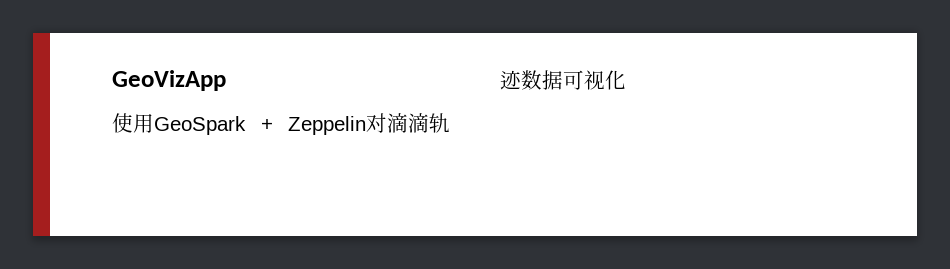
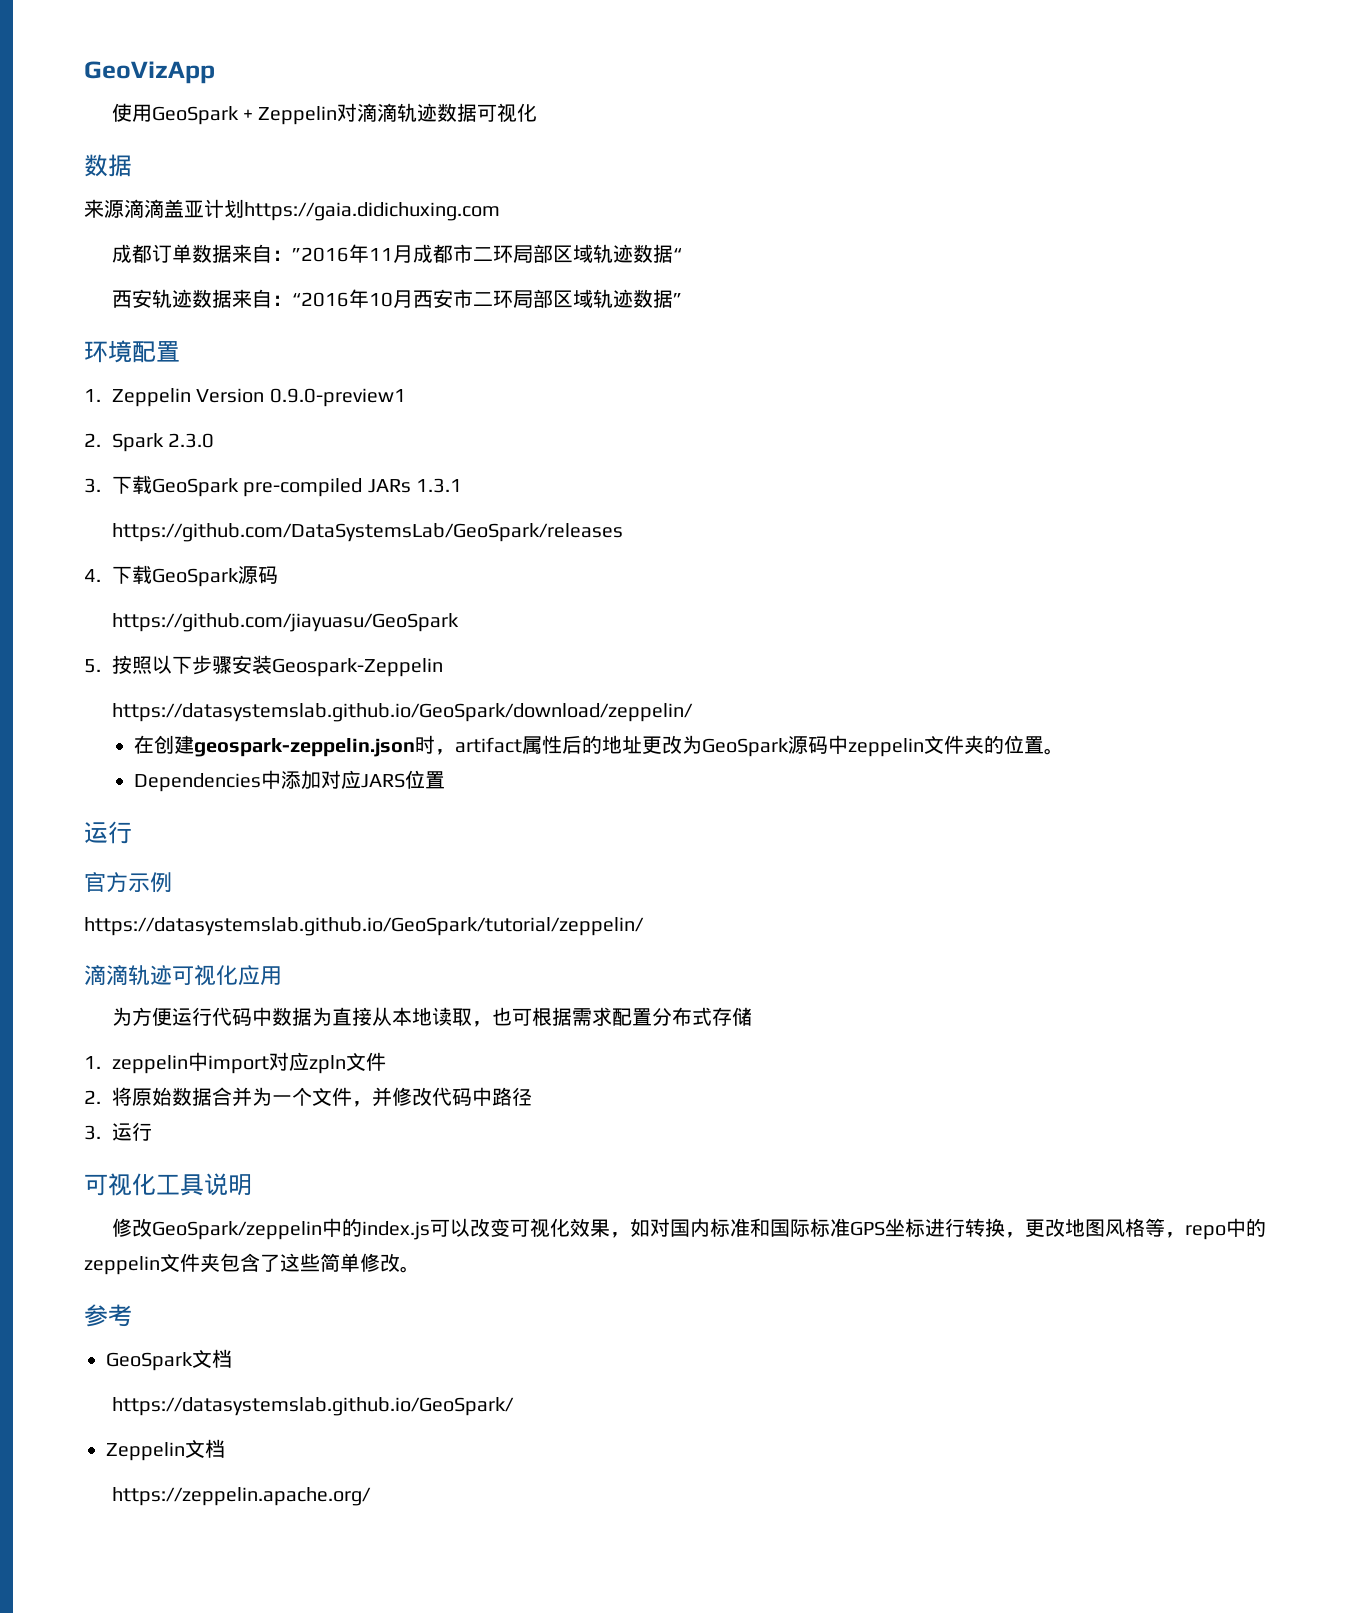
  使用GeoSpark + Zeppelin对滴滴轨迹数据可视化
+ 数据
+ 来源滴滴盖亚计划https://gaia.didichuxing.com
+ 成都订单数据来自：”2016年11月成都市二环局部区域轨迹数据“
+ 西安轨迹数据来自：“2016年10月西安市二环局部区域轨迹数据”
+ 环境配置
+ 1. Zeppelin Version 0.9.0-preview1
+ 2. Spark 2.3.0
+ 3.下载GeoSpark pre-compiled JARs 1.3.1
+ https://github.com/DataSystemsLab/GeoSpark/releases
+ 4.下载GeoSpark源码
+ https://github.com/jiayuasu/GeoSpark
+ 5.按照以下步骤安装Geospark-Zeppelin
+ https://datasystemslab.github.io/GeoSpark/download/zeppelin/
+ 在创建geospark-zeppelin.json时，artifact属性后的地址更改为GeoSpark源码中zeppelin文件夹的位置。
+ Dependencies中添加对应JARS位置
+ 运行
+ 官方示例
+ https://datasystemslab.github.io/GeoSpark/tutorial/zeppelin/
+ 滴滴轨迹可视化应用
+ 为方便运行代码中数据为直接从本地读取，也可根据需求配置分布式存储
+ 1. zeppelin中import对应zpln文件
+ 2.将原始数据合并为一个文件，并修改代码中路径
+ 3.运行
+ 可视化工具说明
+ 修改GeoSpark/zeppelin中的index.js可以改变可视化效果，如对国内标准和国际标准GPS坐标进行转换，更改地图风格等，repo中的zeppelin文件夹包含了这些简单修改。
+ 参考
+ GeoSpark文档
+ https://datasystemslab.github.io/GeoSpark/
+ Zeppelin文档
+ https://zeppelin.apache.org/

